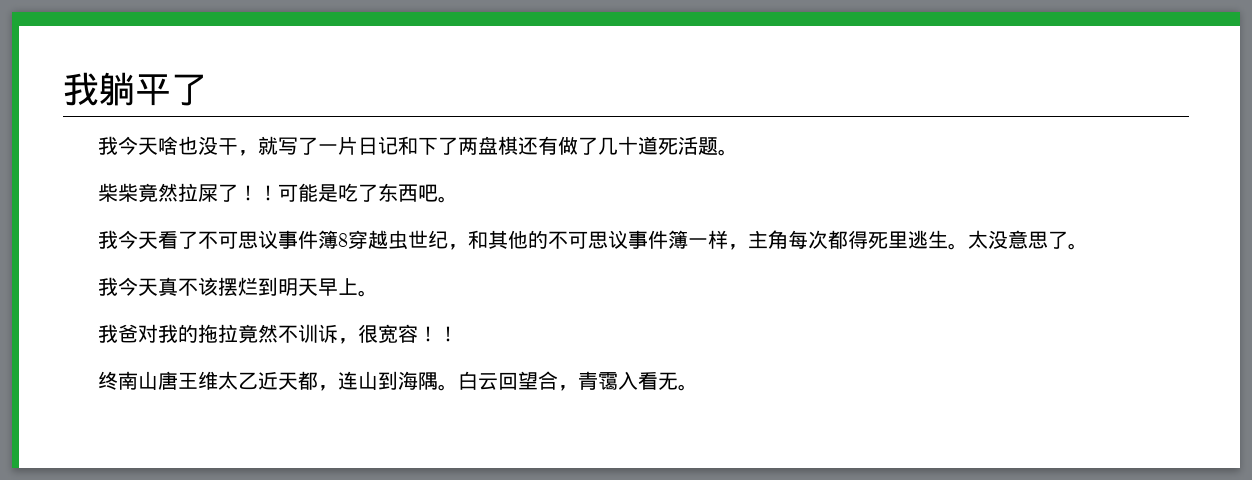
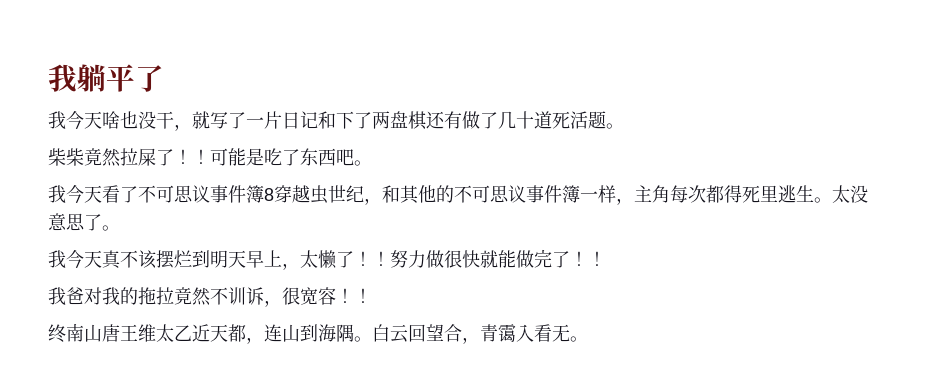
- 我今天真不该摆烂到明天早上。
+ 我今天真不该摆烂到明天早上，太懒了！！努力做很快就能做完了！！

